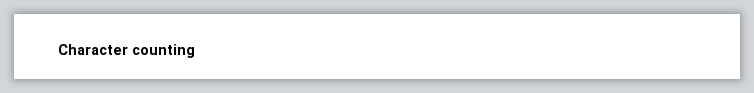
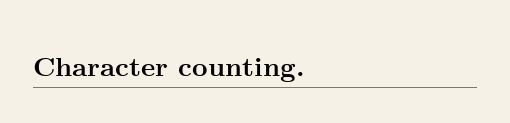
- Character counting
+ Character counting.

